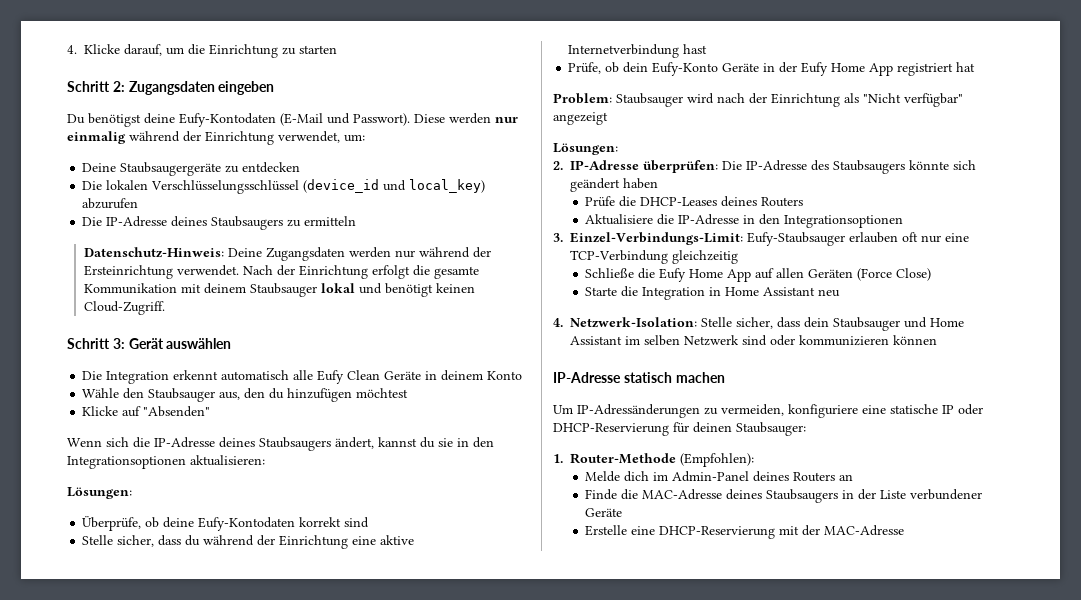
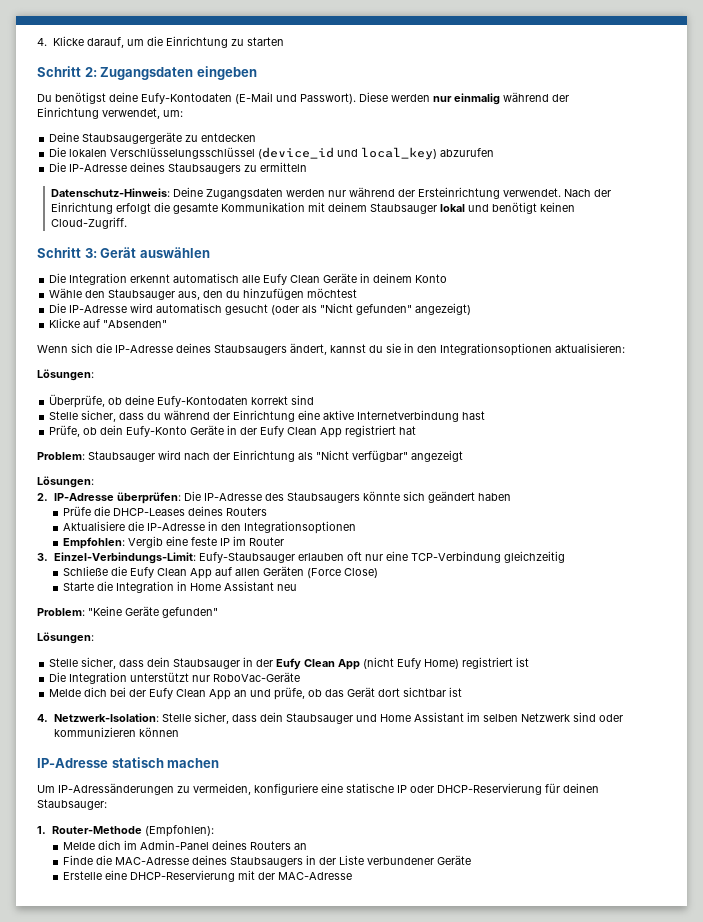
+ Die IP-Adresse wird automatisch gesucht (oder als "Nicht gefunden" angezeigt)
- Prüfe, ob dein Eufy-Konto Geräte in der Eufy Home App registriert hat
+ Prüfe, ob dein Eufy-Konto Geräte in der Eufy Clean App registriert hat
+ Empfohlen: Vergib eine feste IP im Router
- Schließe die Eufy Home App auf allen Geräten (Force Close)
+ Schließe die Eufy Clean App auf allen Geräten (Force Close)
+ Problem: "Keine Geräte gefunden"
+ Lösungen:
+ Stelle sicher, dass dein Staubsauger in der Eufy Clean App (nicht Eufy Home) registriert ist
+ Die Integration unterstützt nur RoboVac-Geräte
+ Melde dich bei der Eufy Clean App an und prüfe, ob das Gerät dort sichtbar ist

